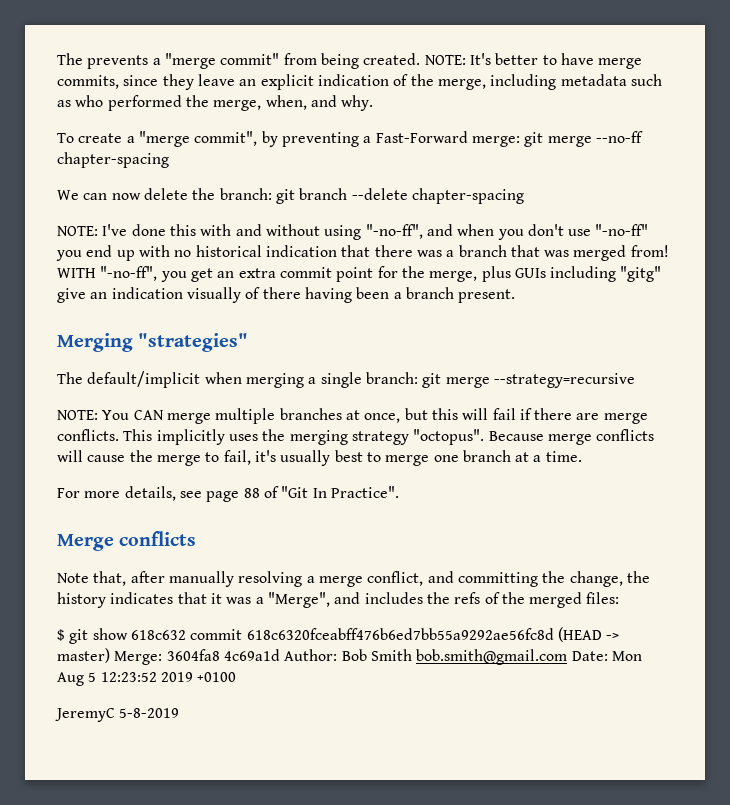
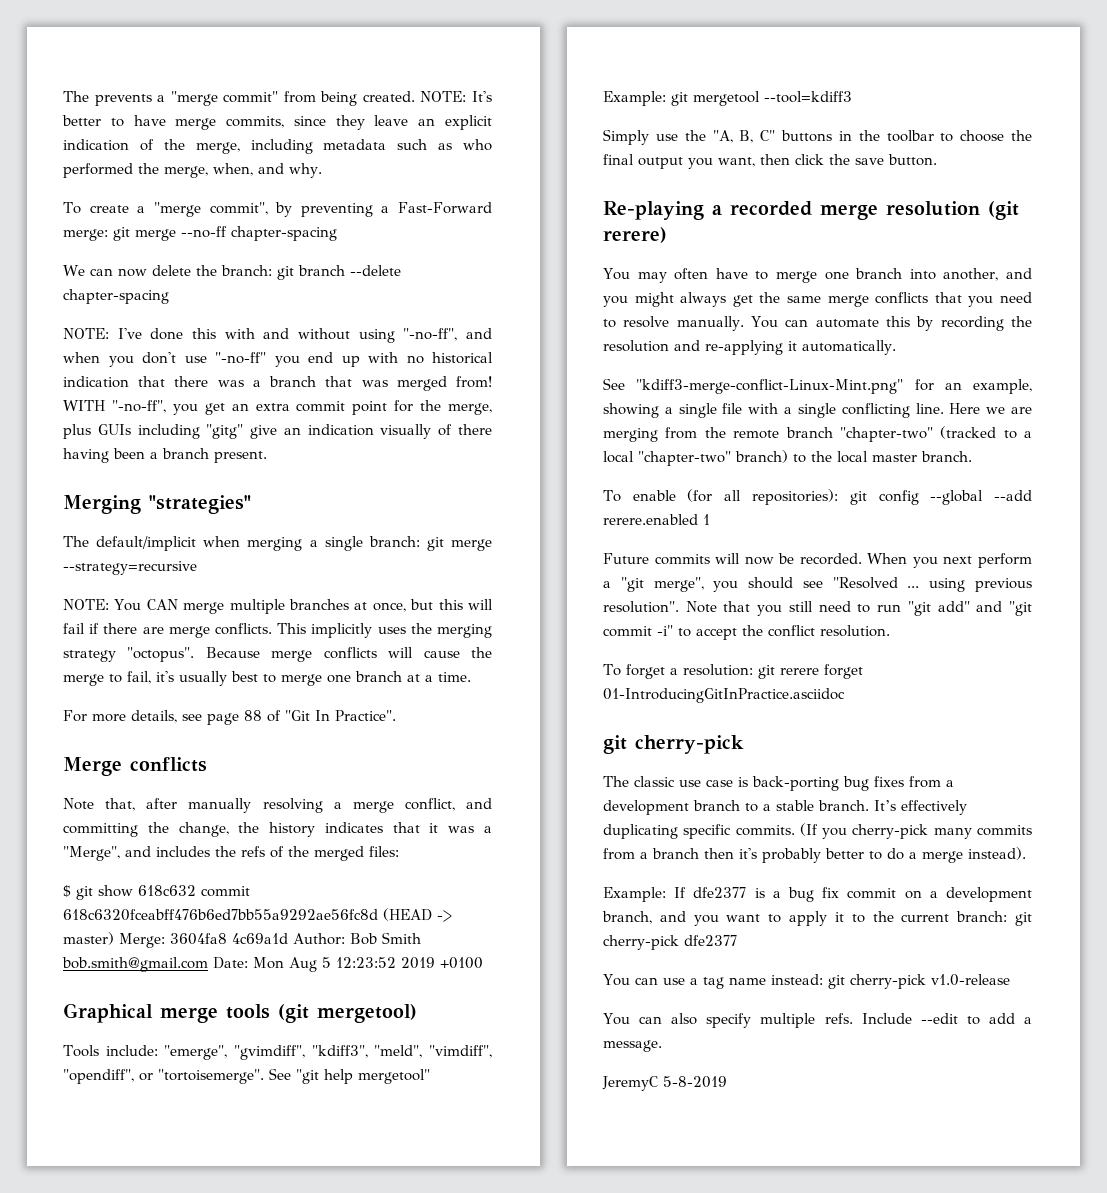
+ Graphical merge tools (git mergetool)
+ Tools include: "emerge", "gvimdiff", "kdiff3", "meld", "vimdiff", "opendiff", or "tortoisemerge". See "git help mergetool" Example: git mergetool --tool=kdiff3
+ Simply use the "A, B, C" buttons in the toolbar to choose the final output you want, then click the save button.
+ Re-playing a recorded merge resolution (git rerere)
+ You may often have to merge one branch into another, and you might always get the same merge conflicts that you need to resolve manually. You can automate this by recording the resolution and re-applying it automatically.
+ See "kdiff3-merge-conflict-Linux-Mint.png" for an example, showing a single file with a single conflicting line. Here we are merging from the remote branch "chapter-two" (tracked to a local "chapter-two" branch) to the local master branch.
+ To enable (for all repositories): git config --global --add rerere.enabled 1
+ Future commits will now be recorded. When you next perform a "git merge", you should see "Resolved ... using previous resolution". Note that you still need to run "git add" and "git commit -i" to accept the conflict resolution.
+ To forget a resolution: git rerere forget 01-IntroducingGitInPractice.asciidoc
+ git cherry-pick
+ The classic use case is back-porting bug fixes from a development branch to a stable branch. It’s effectively duplicating specific commits. (If you cherry-pick many commits from a branch then it's probably better to do a merge instead).
+ Example: If dfe2377 is a bug fix commit on a development branch, and you want to apply it to the current branch: git cherry-pick dfe2377
+ You can use a tag name instead: git cherry-pick v1.0-release
+ You can also specify multiple refs. Include --edit to add a message.

